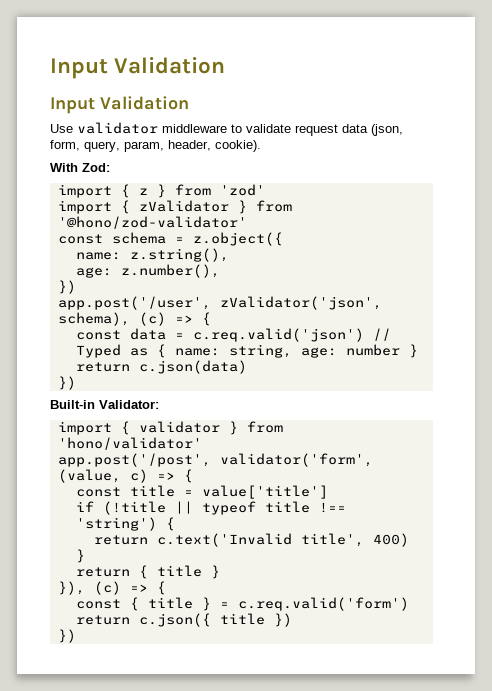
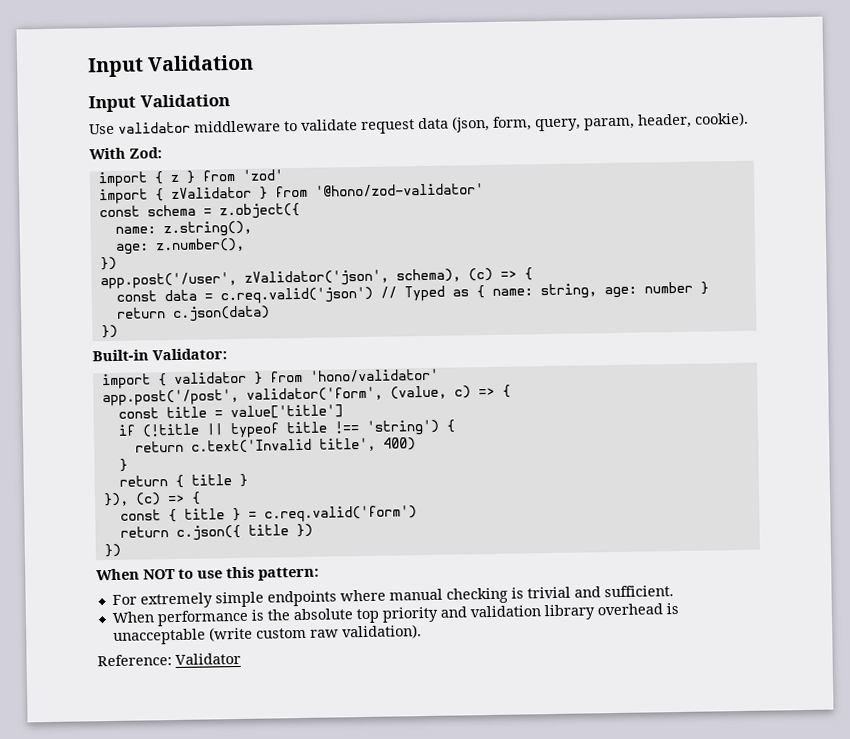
+ When NOT to use this pattern:
+ For extremely simple endpoints where manual checking is trivial and sufficient.
+ When performance is the absolute top priority and validation library overhead is unacceptable (write custom raw validation).
+ Reference: Validator

